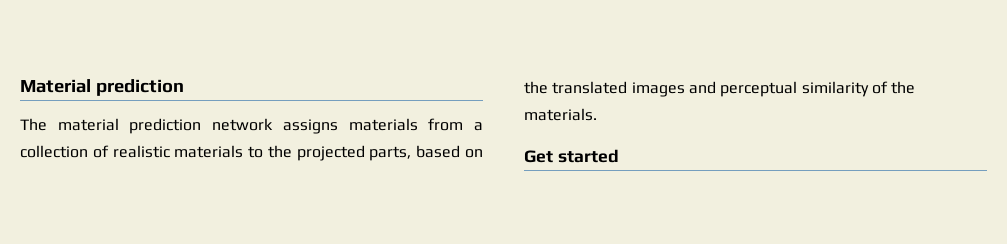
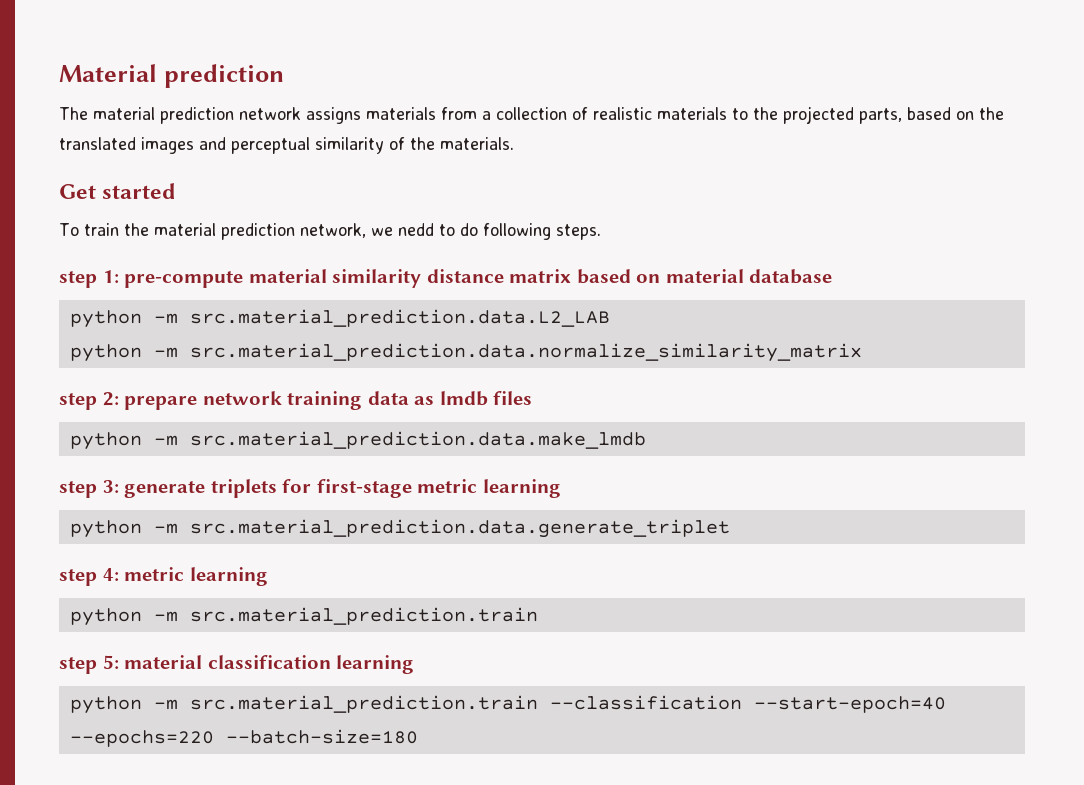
+ To train the material prediction network, we nedd to do following steps.
+ step 1: pre-compute material similarity distance matrix based on material database
+ python -m src.material_prediction.data.L2_LAB
+ python -m src.material_prediction.data.normalize_similarity_matrix
+ step 2: prepare network training data as lmdb files
+ python -m src.material_prediction.data.make_lmdb
+ step 3: generate triplets for first-stage metric learning
+ python -m src.material_prediction.data.generate_triplet
+ step 4: metric learning
+ python -m src.material_prediction.train
+ step 5: material classification learning
+ python -m src.material_prediction.train --classification --start-epoch=40 --epochs=220 --batch-size=180

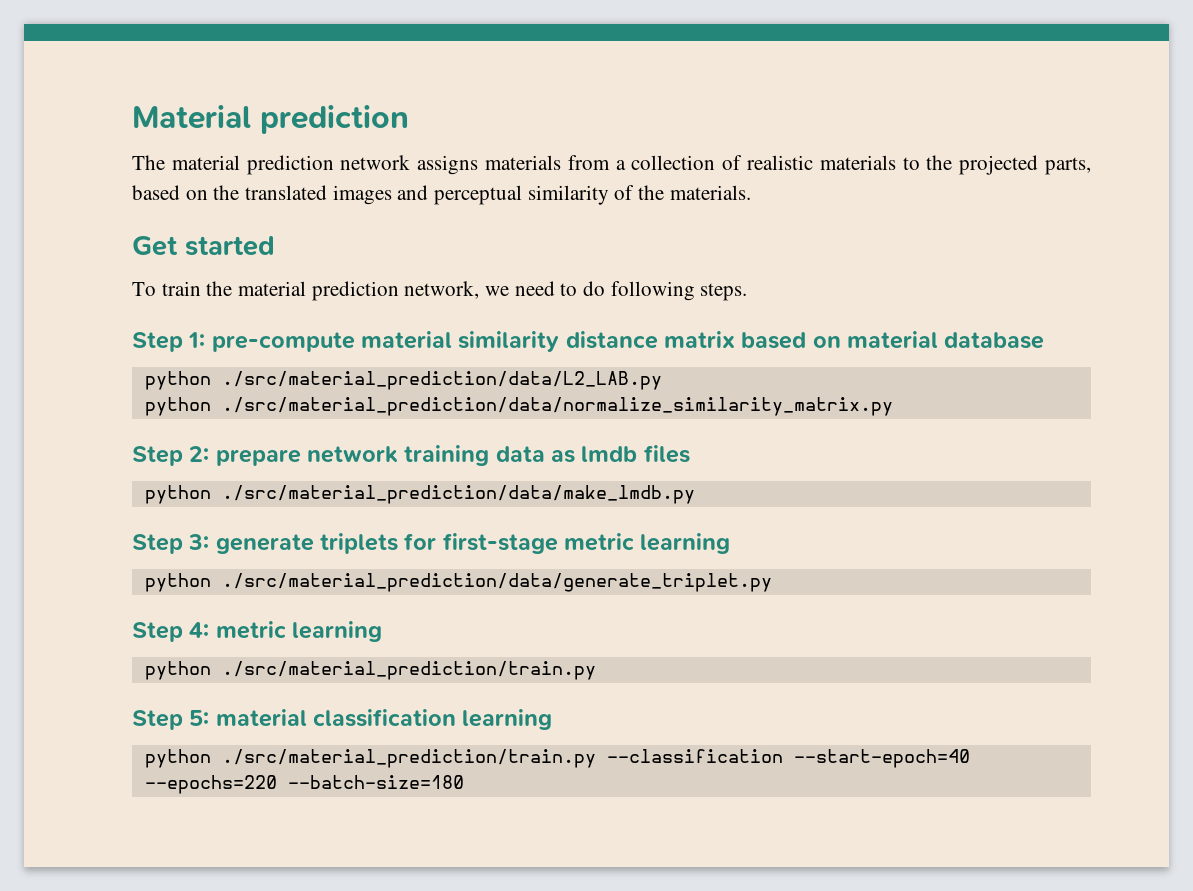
- To train the material prediction network, we nedd to do following steps.
+ To train the material prediction network, we need to do following steps.
- step 1: pre-compute material similarity distance matrix based on material database
+ Step 1: pre-compute material similarity distance matrix based on material database
- python -m src.material_prediction.data.L2_LAB
- python -m src.material_prediction.data.normalize_similarity_matrix
- step 2: prepare network training data as lmdb files
+ python ./src/material_prediction/data/L2_LAB.py
+ python ./src/material_prediction/data/normalize_similarity_matrix.py
+ Step 2: prepare network training data as lmdb files
- python -m src.material_prediction.data.make_lmdb
- step 3: generate triplets for first-stage metric learning
+ python ./src/material_prediction/data/make_lmdb.py
+ Step 3: generate triplets for first-stage metric learning
- python -m src.material_prediction.data.generate_triplet
- step 4: metric learning
- python -m src.material_prediction.train
- step 5: material classification learning
+ python ./src/material_prediction/data/generate_triplet.py
+ Step 4: metric learning
+ python ./src/material_prediction/train.py
+ Step 5: material classification learning
- python -m src.material_prediction.train --classification --start-epoch=40 --epochs=220 --batch-size=180
+ python ./src/material_prediction/train.py --classification --start-epoch=40 --epochs=220 --batch-size=180

